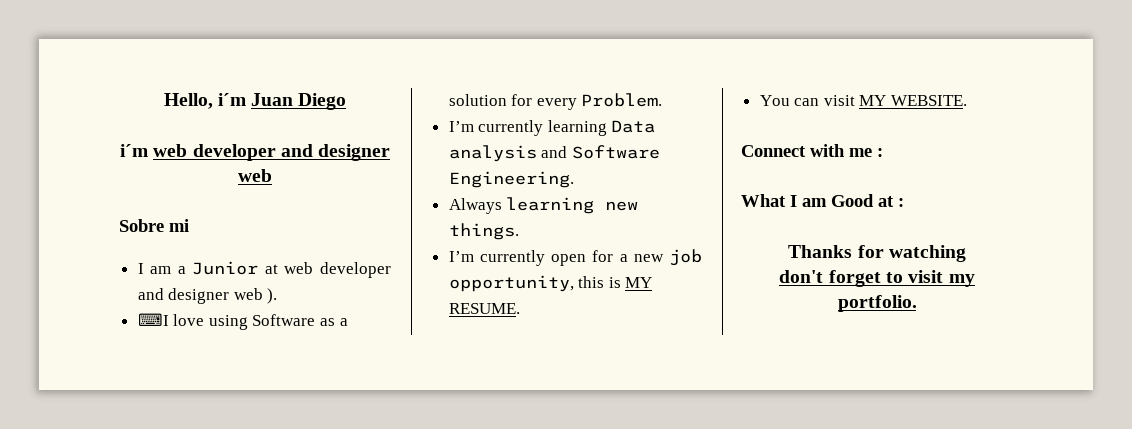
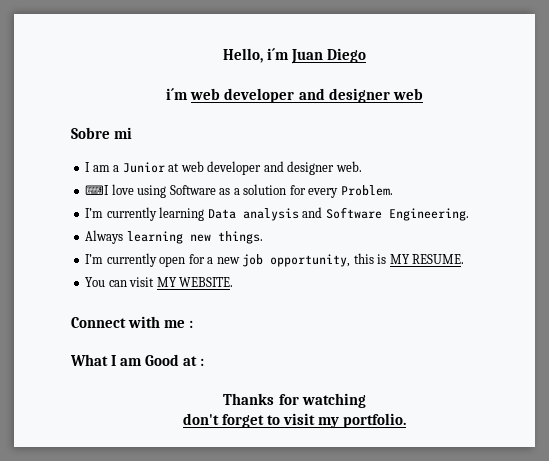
- I am a Junior at web developer and designer web ).
+ I am a Junior at web developer and designer web.

